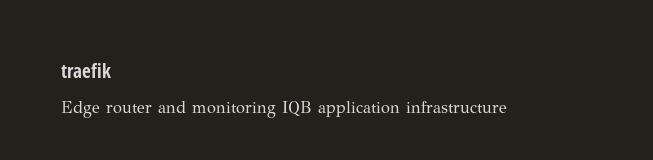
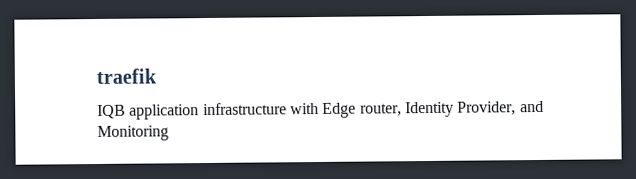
- Edge router and monitoring IQB application infrastructure
+ IQB application infrastructure with Edge router, Identity Provider, and Monitoring

